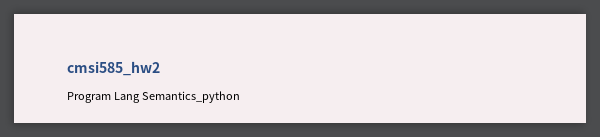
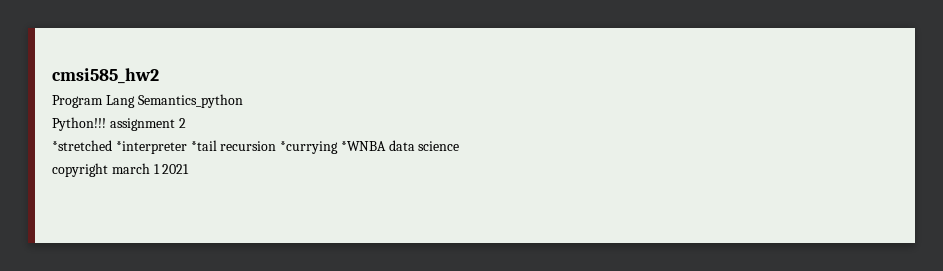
+ Python!!! assignment 2
+ *stretched *interpreter *tail recursion *currying *WNBA data science
+ copyright march 1 2021

